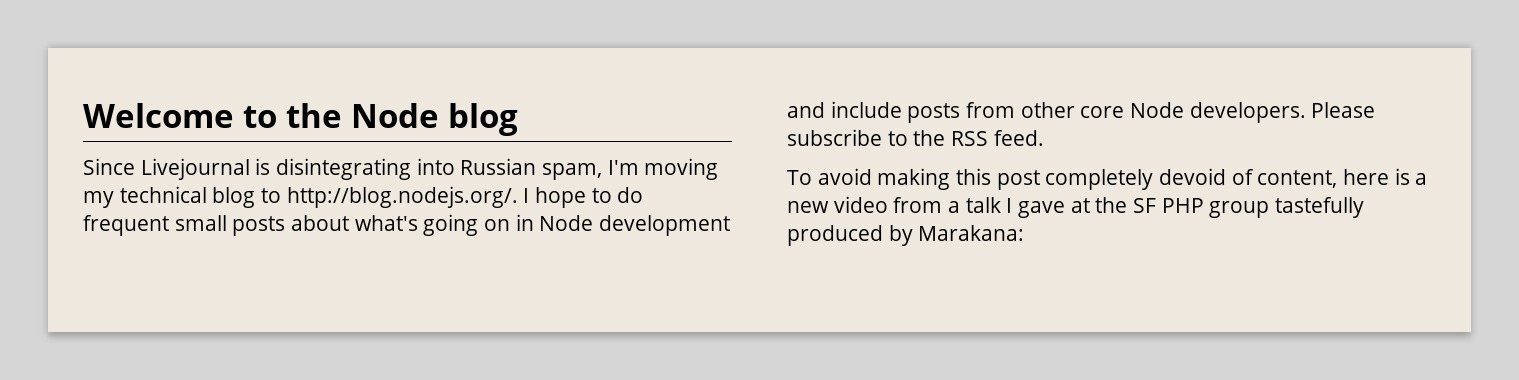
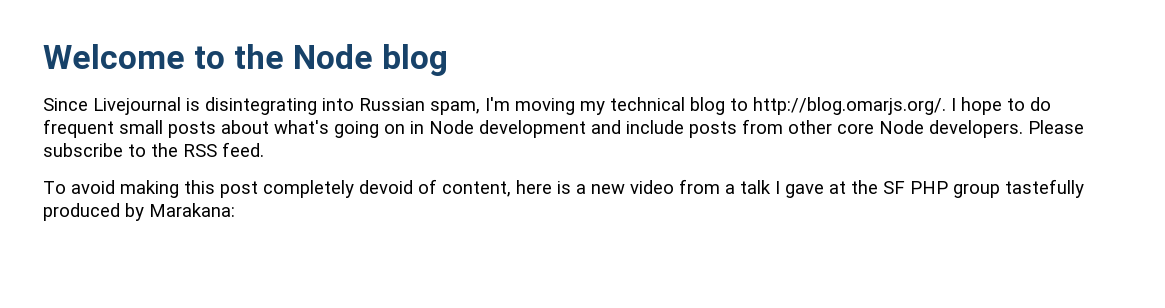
- Since Livejournal is disintegrating into Russian spam, I'm moving my technical blog to http://blog.nodejs.org/. I hope to do frequent small posts about what's going on in Node development and include posts from other core Node developers.
+ Since Livejournal is disintegrating into Russian spam, I'm moving my technical blog to http://blog.omarjs.org/. I hope to do frequent small posts about what's going on in Node development and include posts from other core Node developers.

